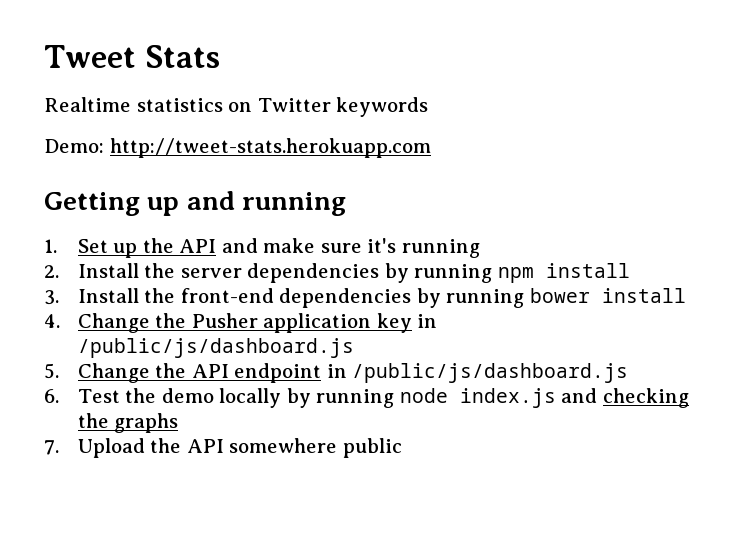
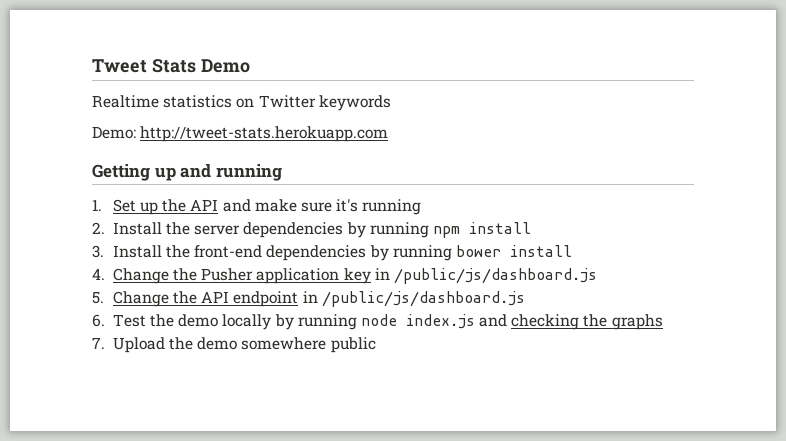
- Tweet Stats
+ Tweet Stats Demo
- 7. Upload the API somewhere public
+ 7. Upload the demo somewhere public

